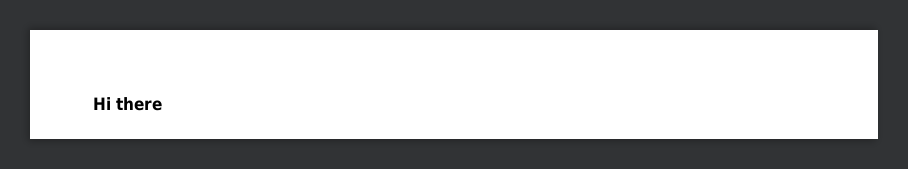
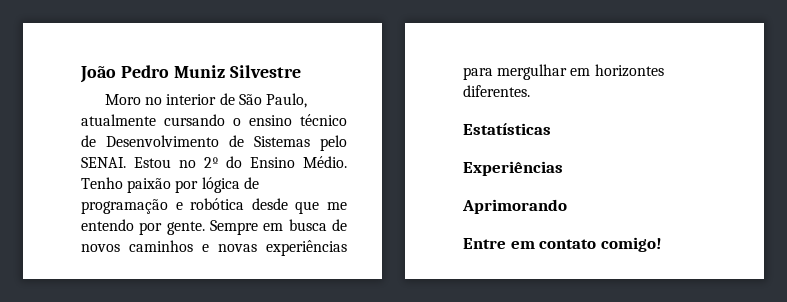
- Hi there
+ João Pedro Muniz Silvestre
+ Moro no interior de São Paulo, atualmente cursando o ensino técnico de Desenvolvimento de Sistemas pelo SENAI. Estou no 2º do Ensino Médio. Tenho paixão por lógica de programação e robótica desde que me entendo por gente. Sempre em busca de novos caminhos e novas experiências para mergulhar em horizontes diferentes.
+ Estatísticas
+ Experiências
+ Aprimorando
+ Entre em contato comigo!

